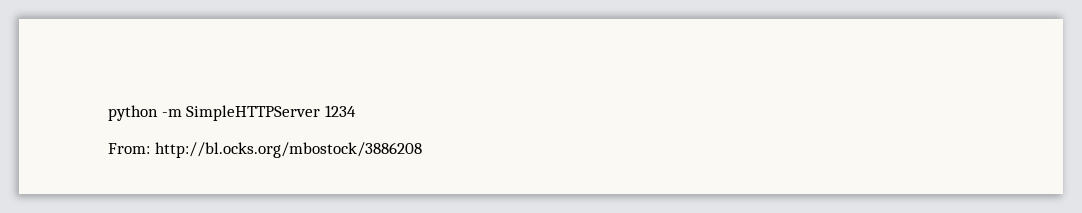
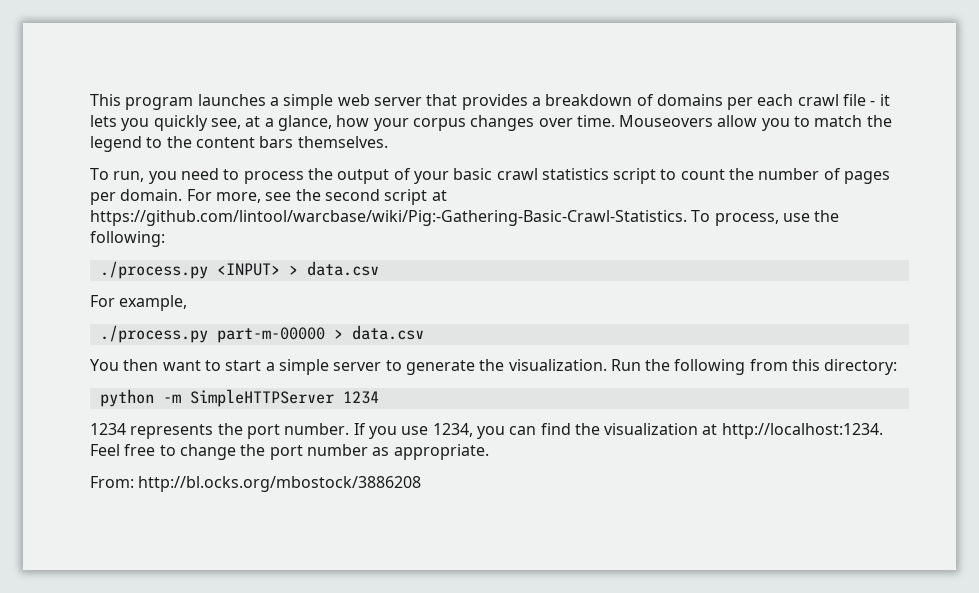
+ This program launches a simple web server that provides a breakdown of domains per each crawl file - it lets you quickly see, at a glance, how your corpus changes over time. Mouseovers allow you to match the legend to the content bars themselves.
+ To run, you need to process the output of your basic crawl statistics script to count the number of pages per domain. For more, see the second script at https://github.com/lintool/warcbase/wiki/Pig:-Gathering-Basic-Crawl-Statistics. To process, use the following:
+ ./process.py <INPUT> > data.csv
+ For example,
+ ./process.py part-m-00000 > data.csv
+ You then want to start a simple server to generate the visualization. Run the following from this directory:
  python -m SimpleHTTPServer 1234
+ 1234 represents the port number. If you use 1234, you can find the visualization at http://localhost:1234. Feel free to change the port number as appropriate.

